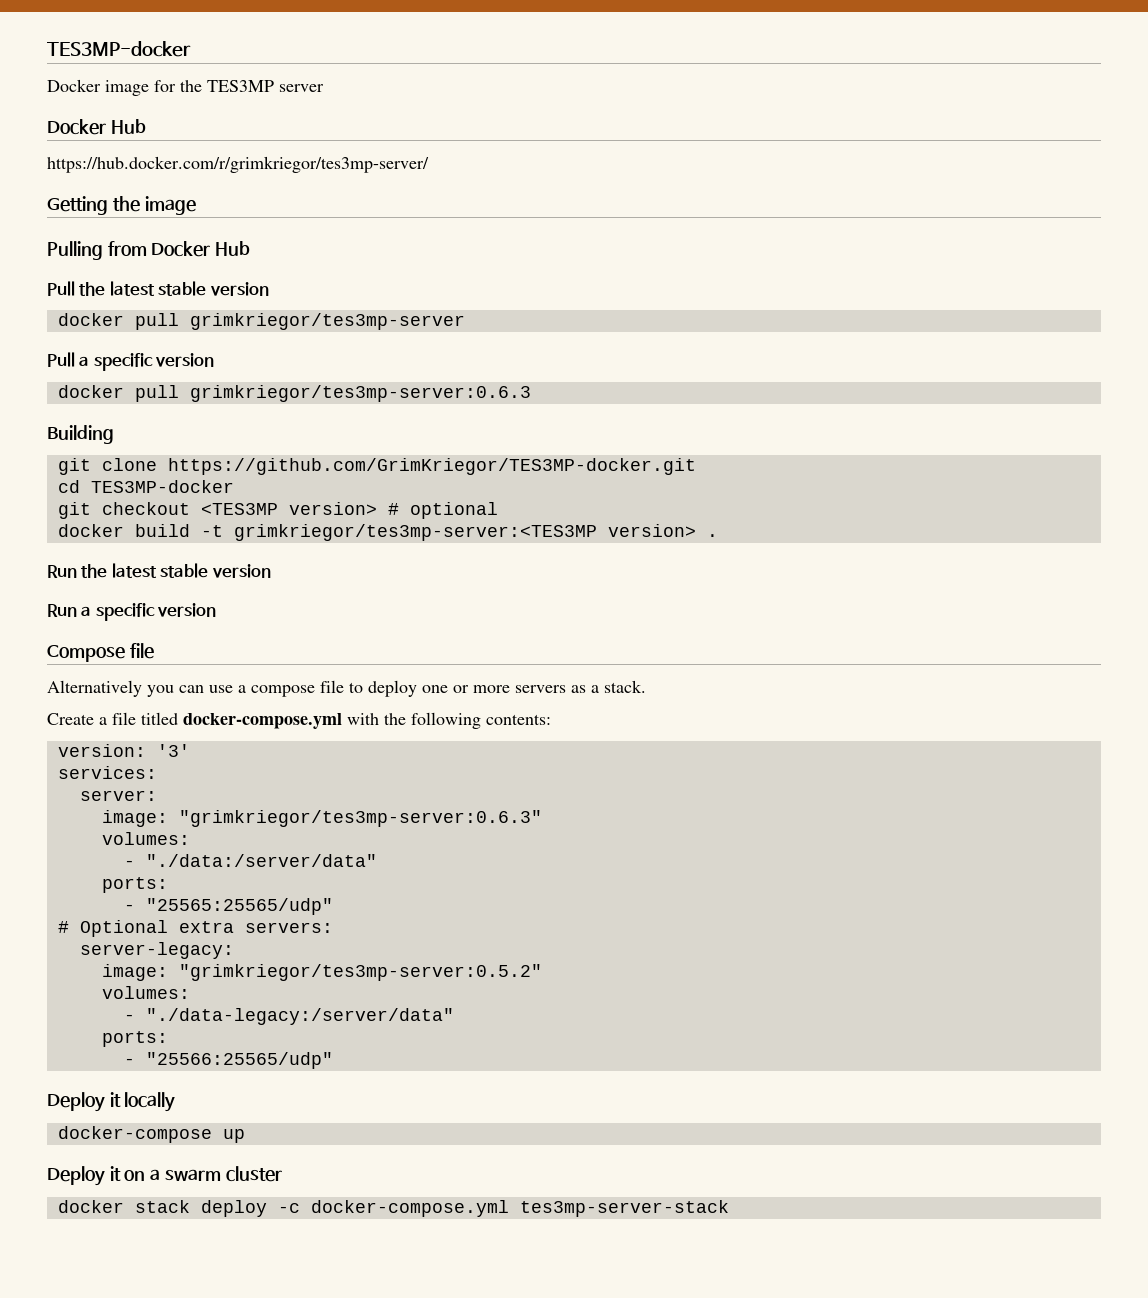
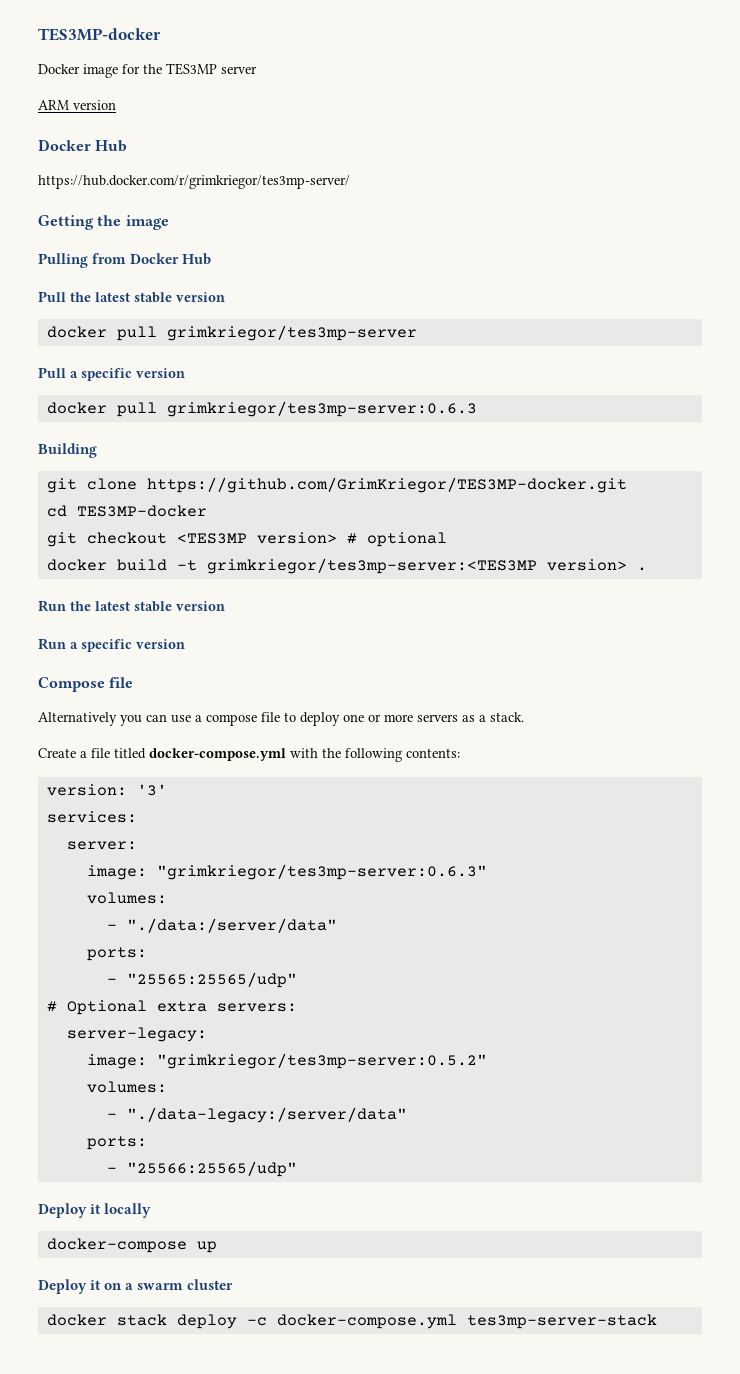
+ ARM version

